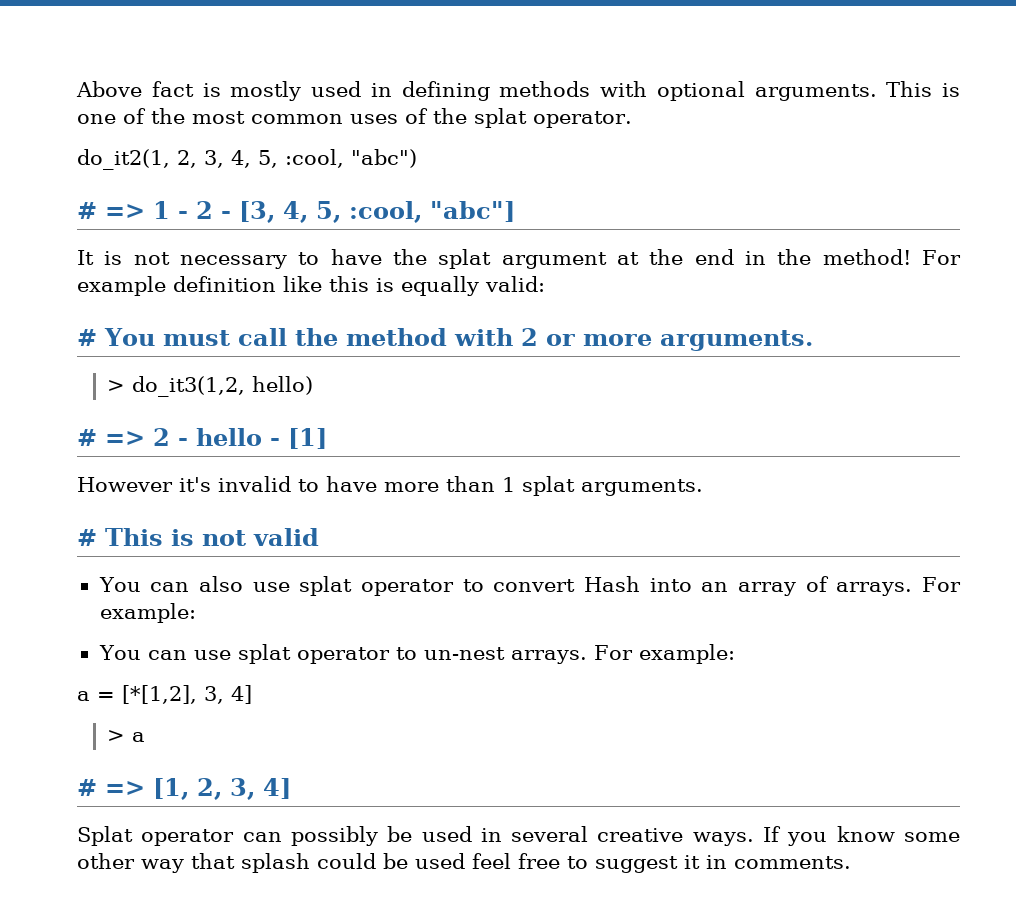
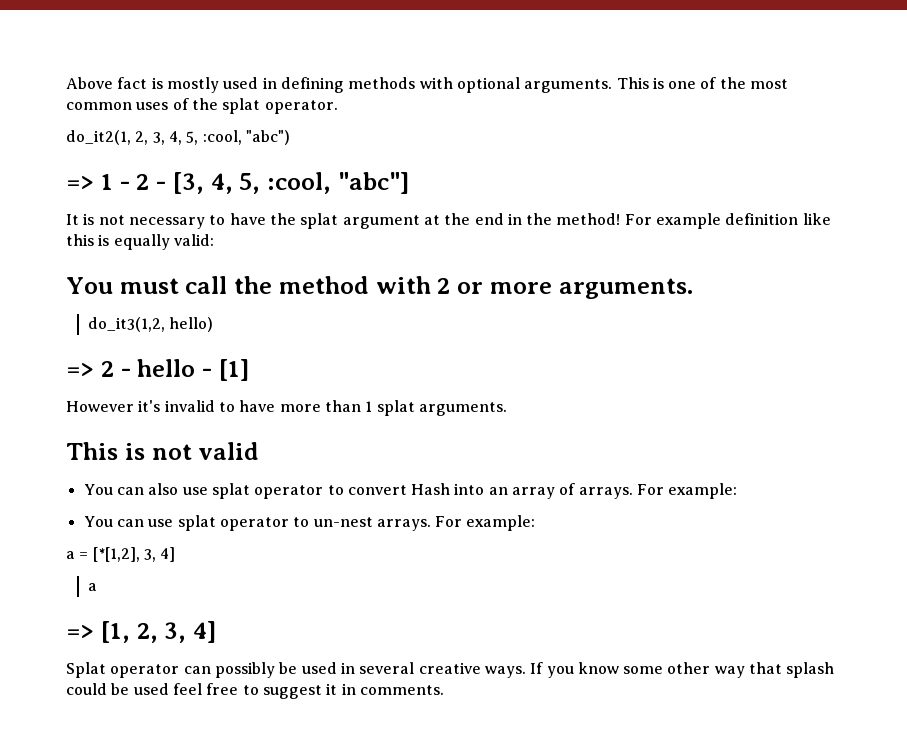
- # => 1 - 2 - [3, 4, 5, :cool, "abc"]
+ => 1 - 2 - [3, 4, 5, :cool, "abc"]
- # You must call the method with 2 or more arguments.
+ You must call the method with 2 or more arguments.
- > do_it3(1,2, hello)
+ do_it3(1,2, hello)
- # => 2 - hello - [1]
+ => 2 - hello - [1]
- # This is not valid
+ This is not valid
  a = [*[1,2], 3, 4]
- > a
+ a
- # => [1, 2, 3, 4]
+ => [1, 2, 3, 4]

